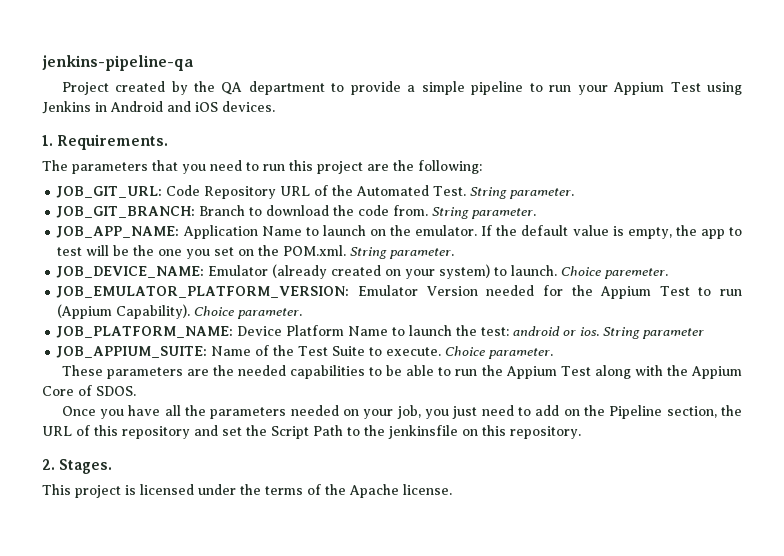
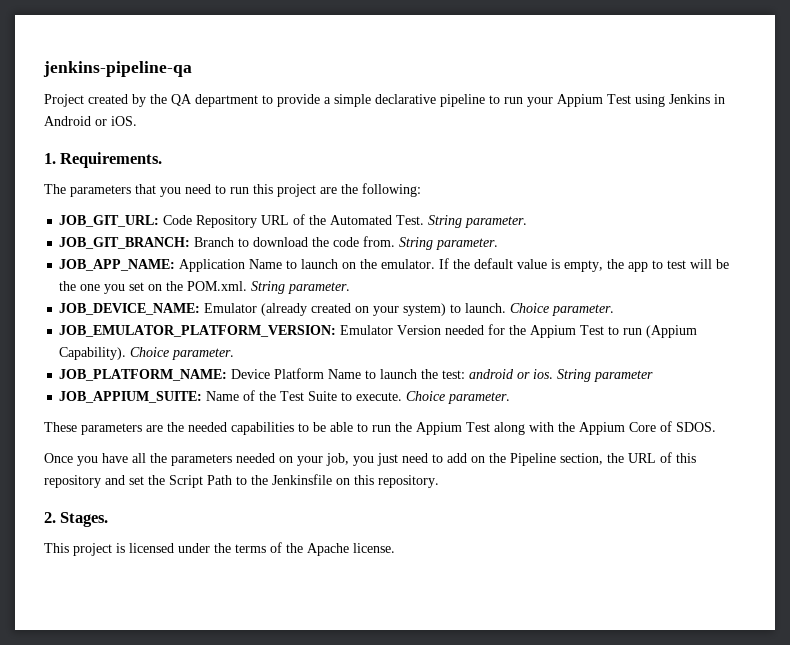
- Project created by the QA department to provide a simple pipeline to run your Appium Test using Jenkins in Android and iOS devices.
+ Project created by the QA department to provide a simple declarative pipeline to run your Appium Test using Jenkins in Android or iOS.
- JOB_DEVICE_NAME: Emulator (already created on your system) to launch. Choice paremeter.
+ JOB_DEVICE_NAME: Emulator (already created on your system) to launch. Choice parameter.
- Once you have all the parameters needed on your job, you just need to add on the Pipeline section, the URL of this repository and set the Script Path to the jenkinsfile on this repository.
+ Once you have all the parameters needed on your job, you just need to add on the Pipeline section, the URL of this repository and set the Script Path to the Jenkinsfile on this repository.

